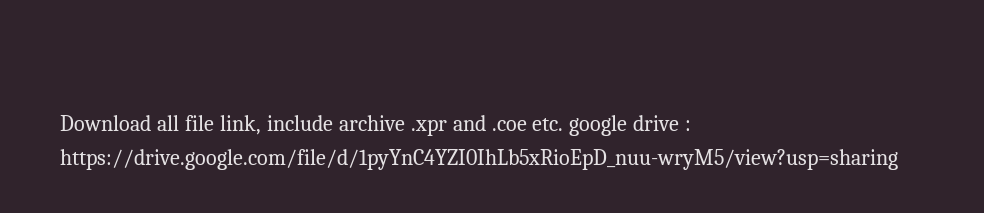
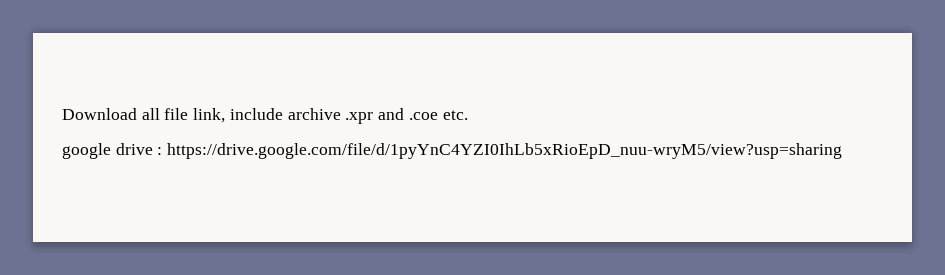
- Download all file link, include archive .xpr and .coe etc. google drive : https://drive.google.com/file/d/1pyYnC4YZI0IhLb5xRioEpD_nuu-wryM5/view?usp=sharing
+ Download all file link, include archive .xpr and .coe etc.
+ google drive : https://drive.google.com/file/d/1pyYnC4YZI0IhLb5xRioEpD_nuu-wryM5/view?usp=sharing

